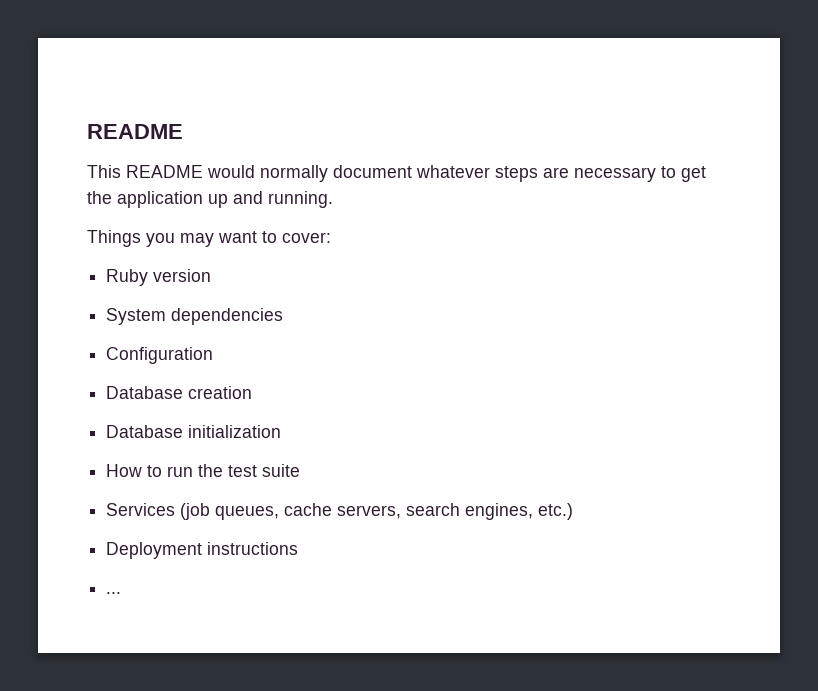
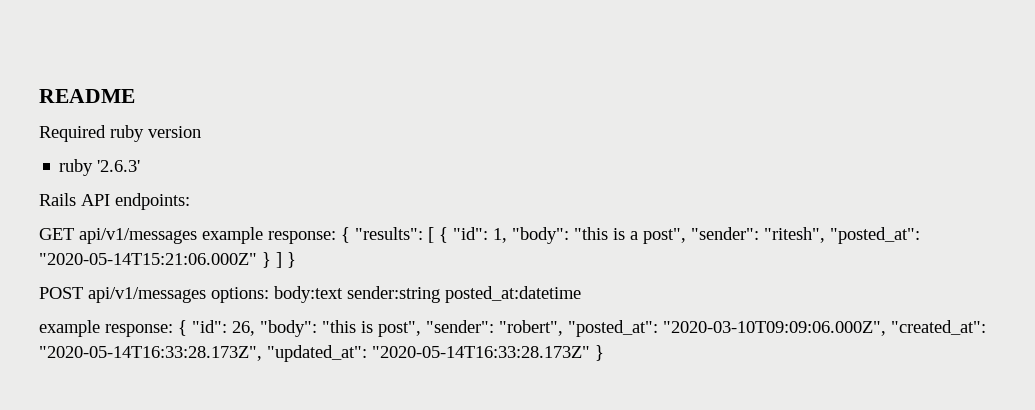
- This README would normally document whatever steps are necessary to get the application up and running.
- Things you may want to cover:
- Ruby version
- System dependencies
- Configuration
- Database creation
- Database initialization
- How to run the test suite
- Services (job queues, cache servers, search engines, etc.)
- Deployment instructions
- ...
+ Required ruby version
+ ruby '2.6.3'
+ Rails API endpoints:
+ GET api/v1/messages example response: { "results": [ { "id": 1, "body": "this is a post", "sender": "ritesh", "posted_at": "2020-05-14T15:21:06.000Z" } ] }
+ POST api/v1/messages options: body:text sender:string posted_at:datetime
+ example response: { "id": 26, "body": "this is post", "sender": "robert", "posted_at": "2020-03-10T09:09:06.000Z", "created_at": "2020-05-14T16:33:28.173Z", "updated_at": "2020-05-14T16:33:28.173Z" }

